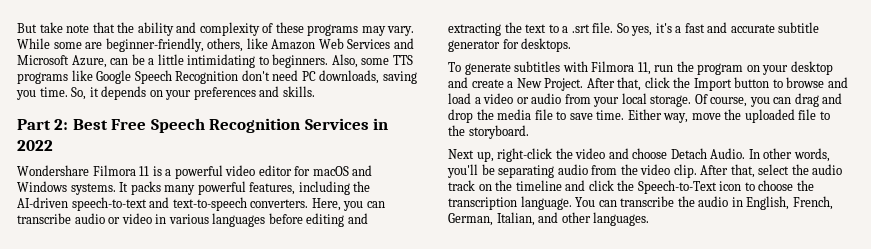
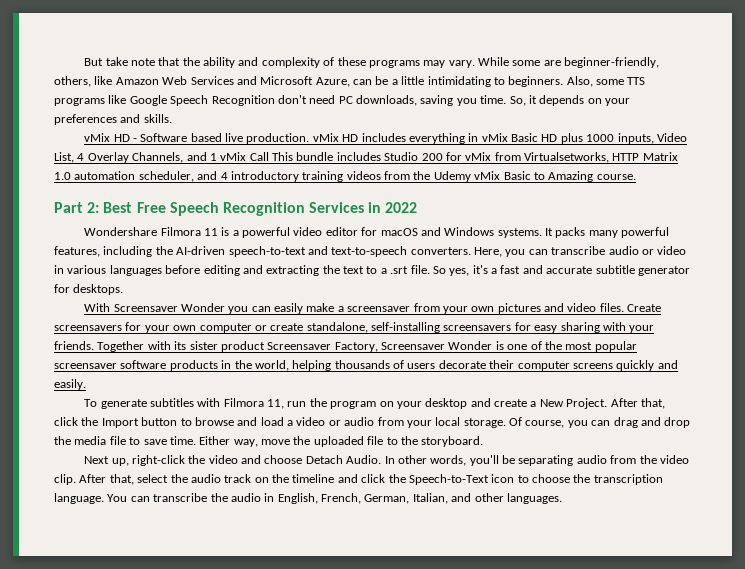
+ vMix HD - Software based live production. vMix HD includes everything in vMix Basic HD plus 1000 inputs, Video List, 4 Overlay Channels, and 1 vMix Call This bundle includes Studio 200 for vMix from Virtualsetworks, HTTP Matrix 1.0 automation scheduler, and 4 introductory training videos from the Udemy vMix Basic to Amazing course.
+ With Screensaver Wonder you can easily make a screensaver from your own pictures and video files. Create screensavers for your own computer or create standalone, self-installing screensavers for easy sharing with your friends. Together with its sister product Screensaver Factory, Screensaver Wonder is one of the most popular screensaver software products in the world, helping thousands of users decorate their computer screens quickly and easily.

